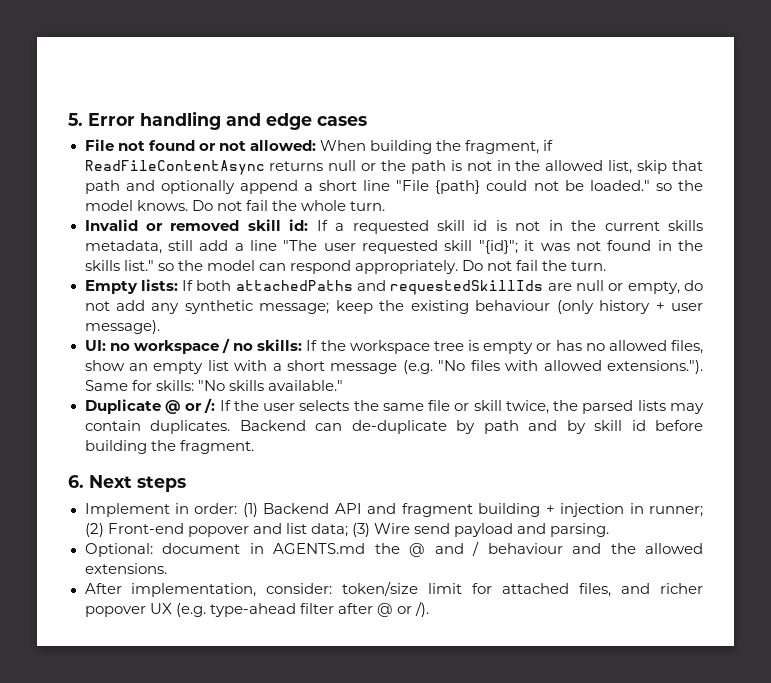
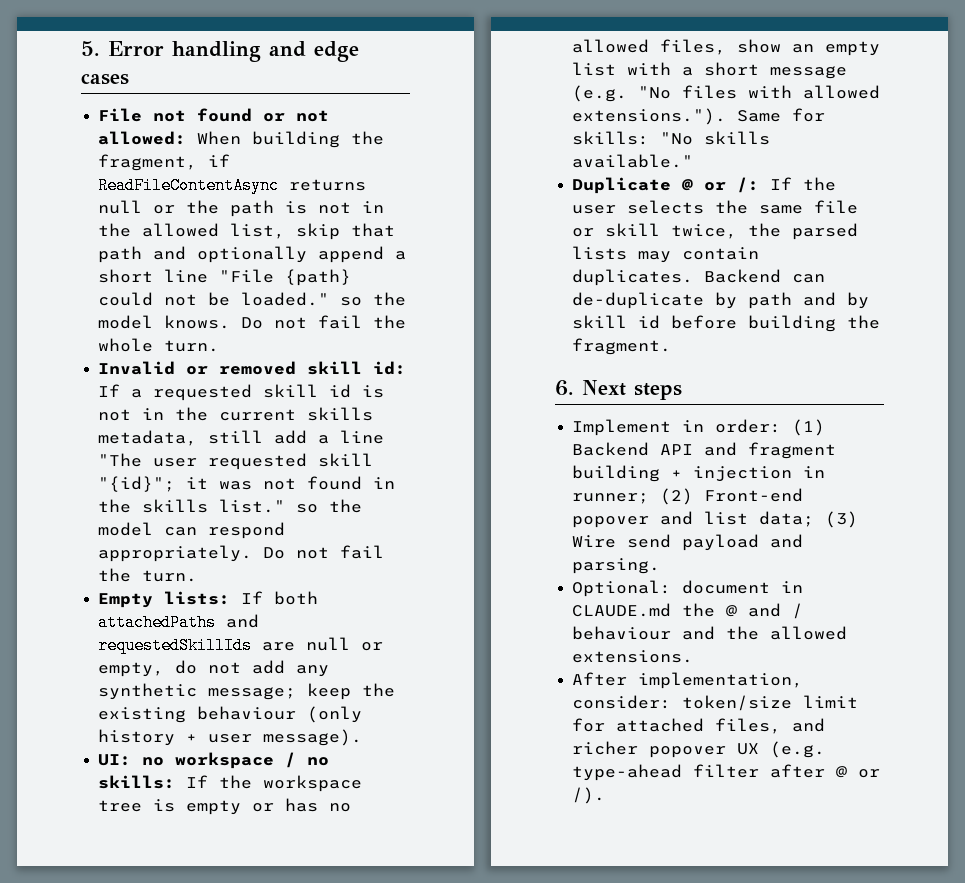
- Optional: document in AGENTS.md the @ and / behaviour and the allowed extensions.
+ Optional: document in CLAUDE.md the @ and / behaviour and the allowed extensions.

